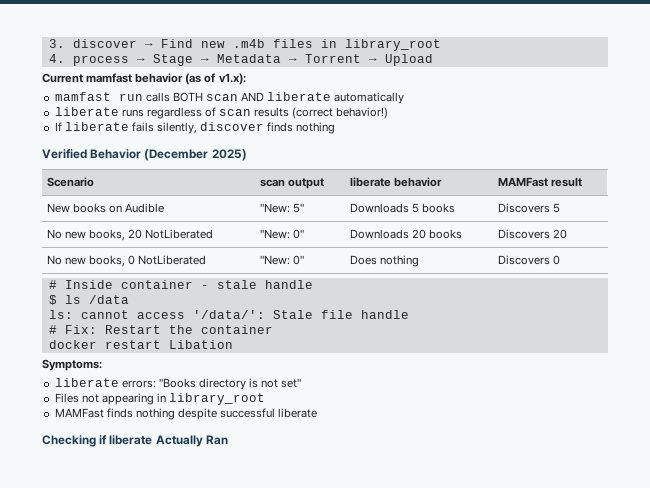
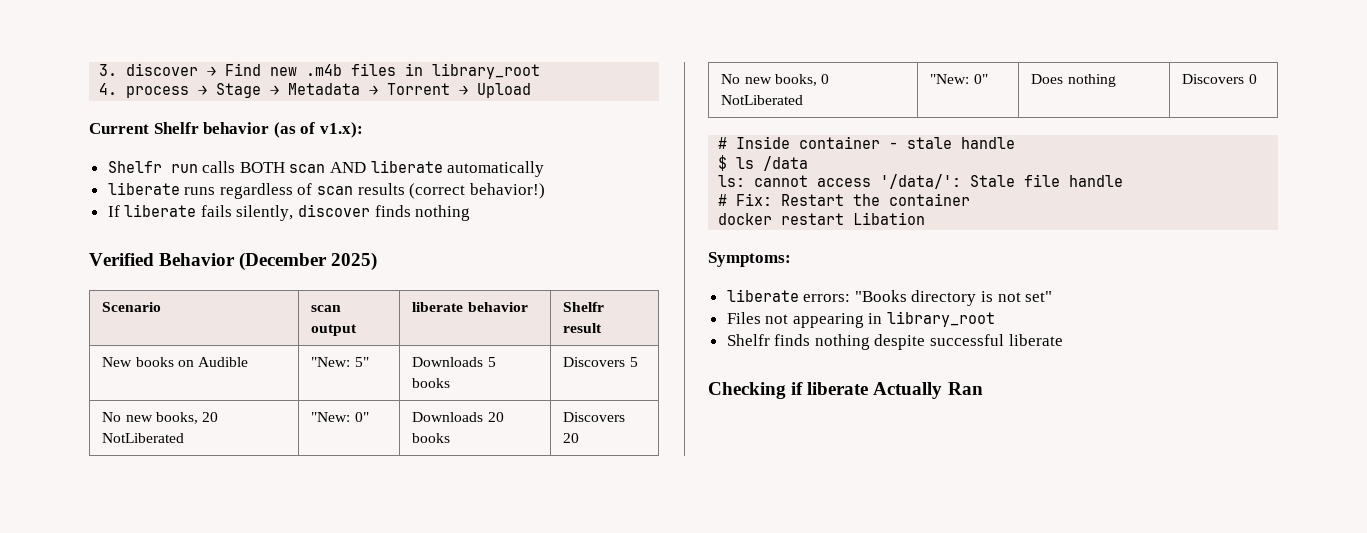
- Current mamfast behavior (as of v1.x):
+ Current Shelfr behavior (as of v1.x):
- mamfast run calls BOTH scan AND liberate automatically
+ Shelfr run calls BOTH scan AND liberate automatically
- Scenario | scan output | liberate behavior | MAMFast result
+ Scenario | scan output | liberate behavior | Shelfr result
- MAMFast finds nothing despite successful liberate
+ Shelfr finds nothing despite successful liberate

